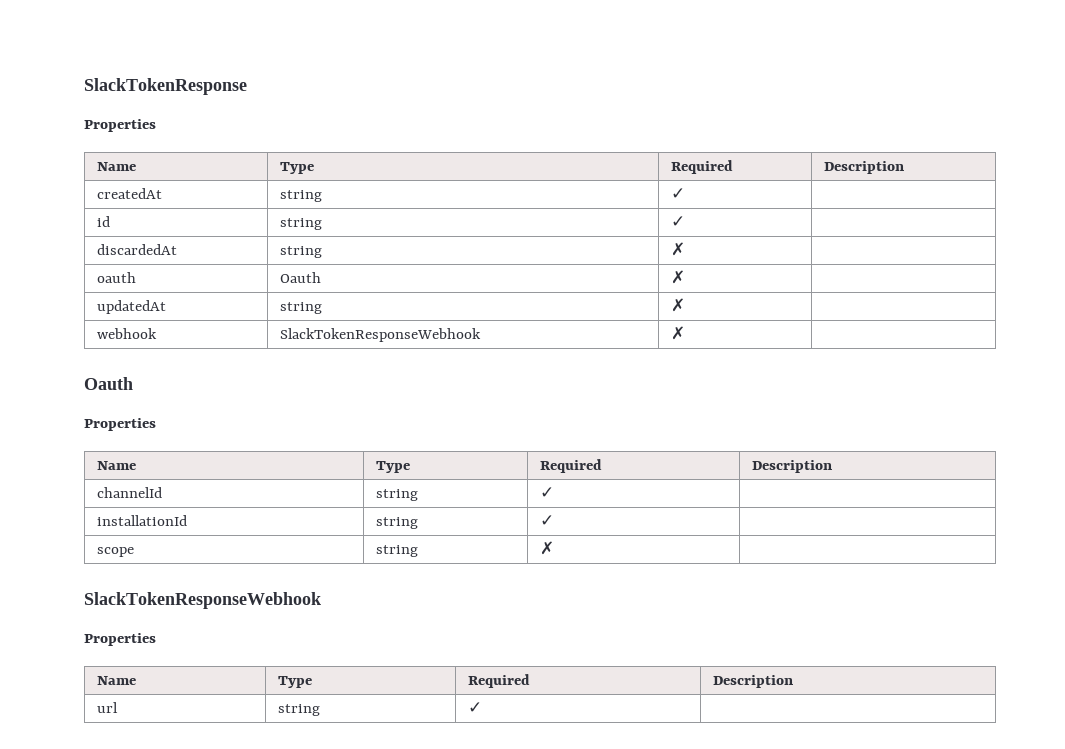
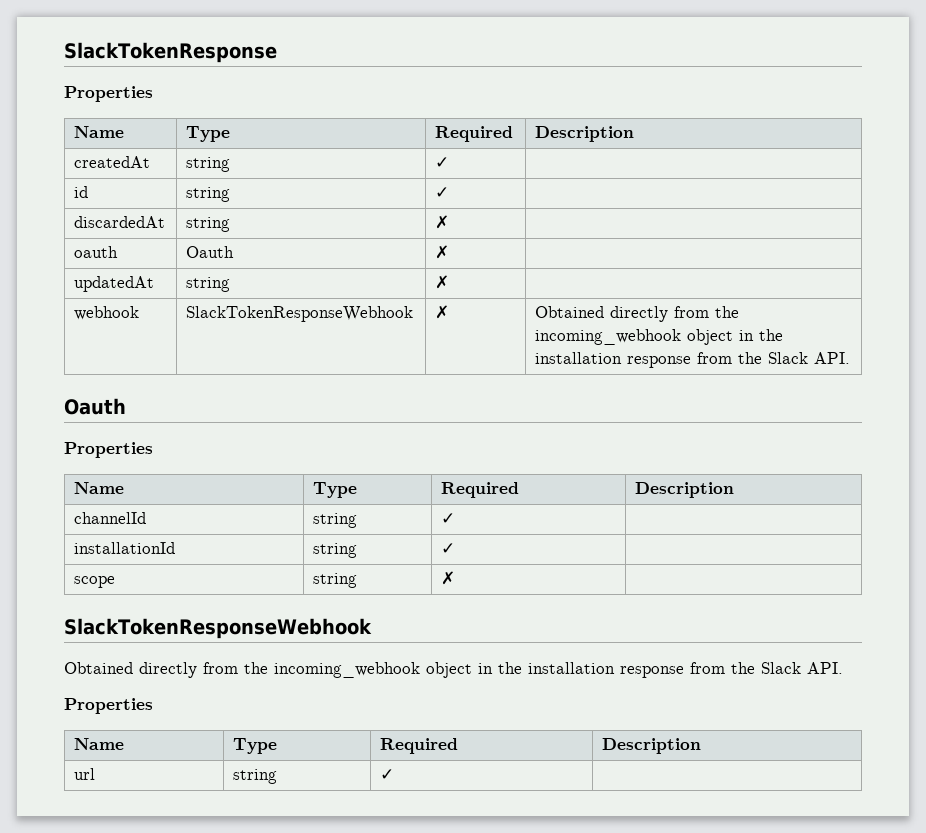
- webhook | SlackTokenResponseWebhook | ✗ |
+ webhook | SlackTokenResponseWebhook | ✗ | Obtained directly from the incoming_webhook object in the installation response from the Slack API.
  scope | string | ✗ |
  SlackTokenResponseWebhook
+ Obtained directly from the incoming_webhook object in the installation response from the Slack API.

